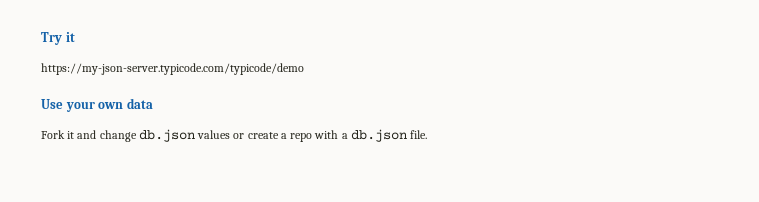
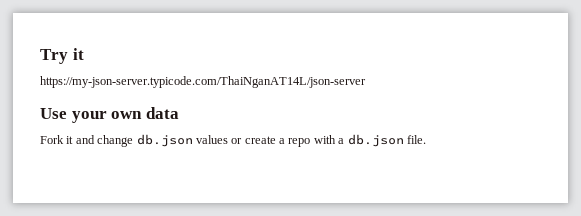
- https://my-json-server.typicode.com/typicode/demo
+ https://my-json-server.typicode.com/ThaiNganAT14L/json-server

